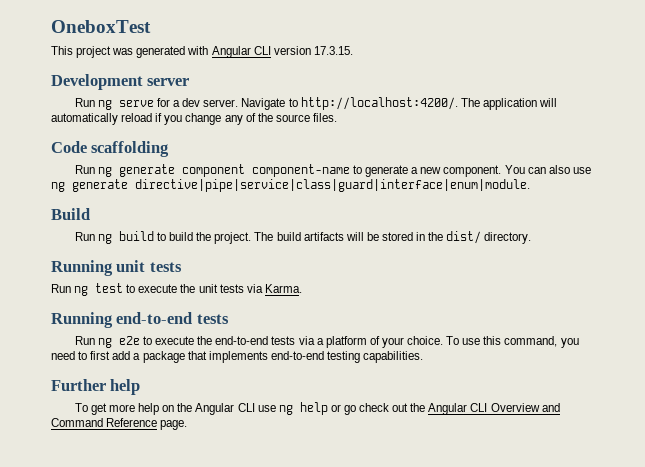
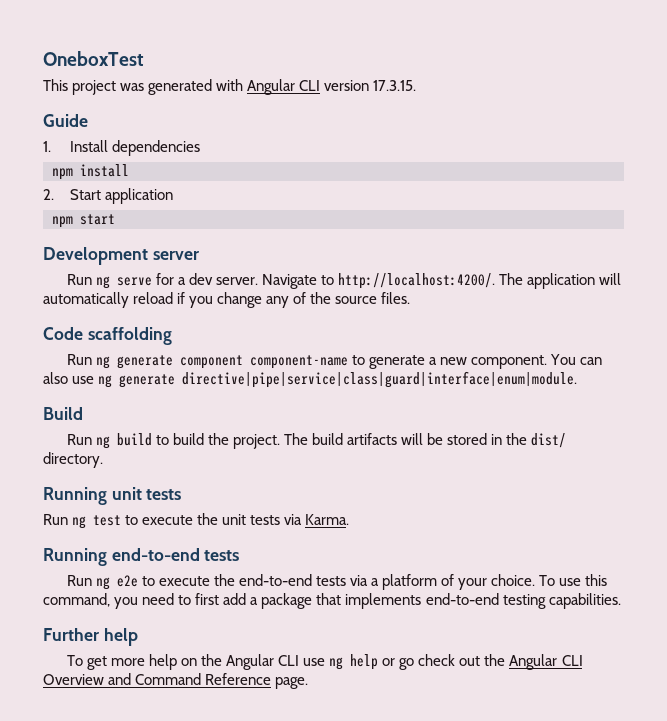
+ Guide
+ 1. Install dependencies
+ npm install
+ 2. Start application
+ npm start

